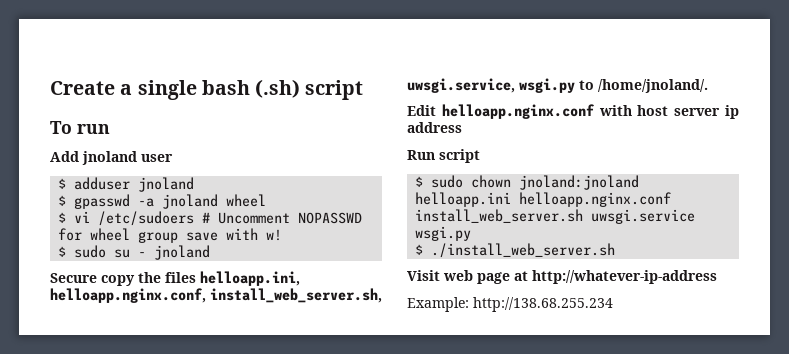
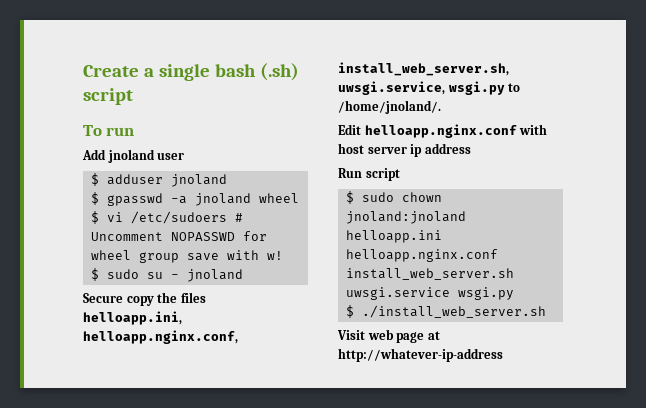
- Example: http://138.68.255.234

